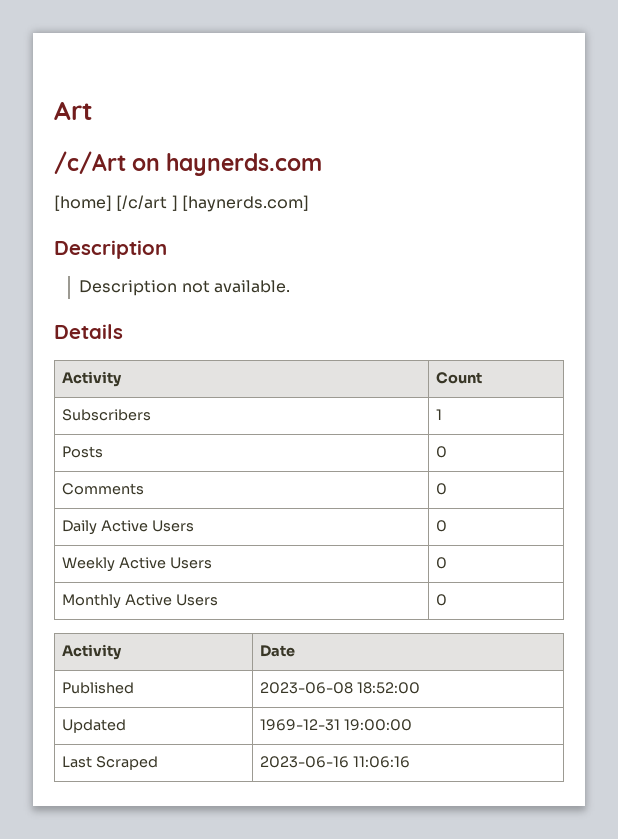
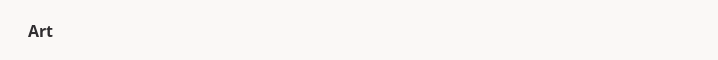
- /c/Art on haynerds.com
- [home] [/c/art ] [haynerds.com]
- Description
- Description not available.
- Details
- Activity | Count
- Subscribers | 1
- Posts | 0
- Comments | 0
- Daily Active Users | 0
- Weekly Active Users | 0
- Monthly Active Users | 0
- Activity | Date
- Published | 2023-06-08 18:52:00
- Updated | 1969-12-31 19:00:00
- Last Scraped | 2023-06-16 11:06:16

